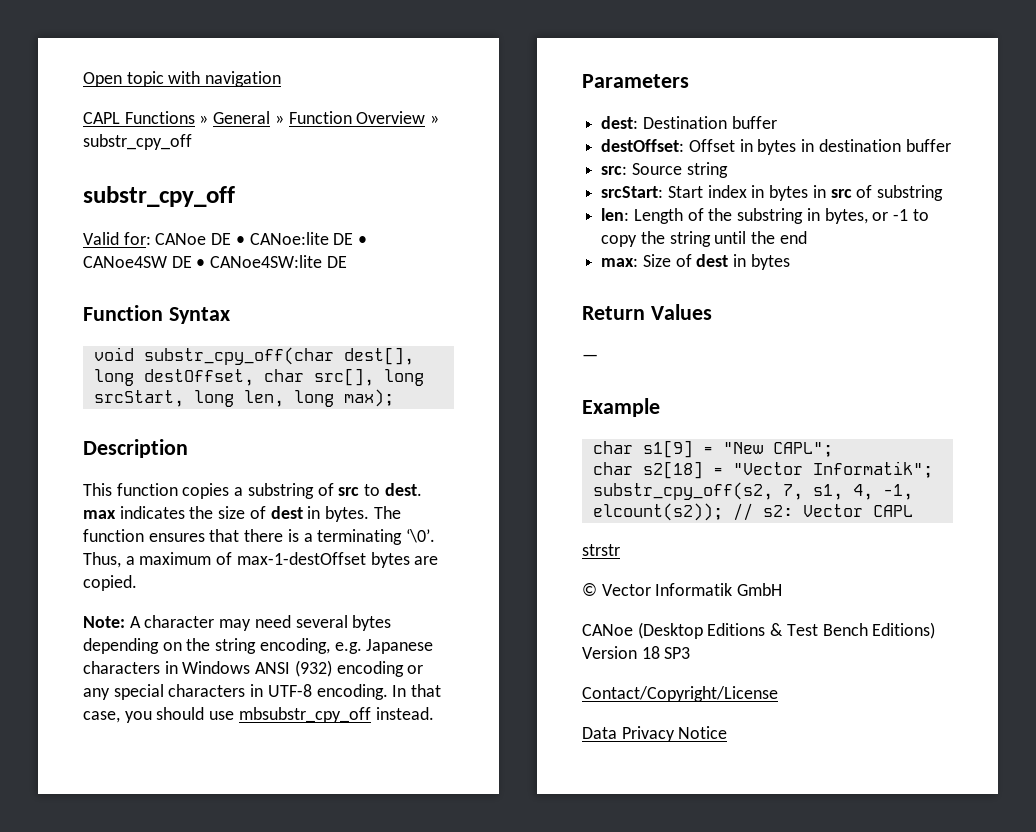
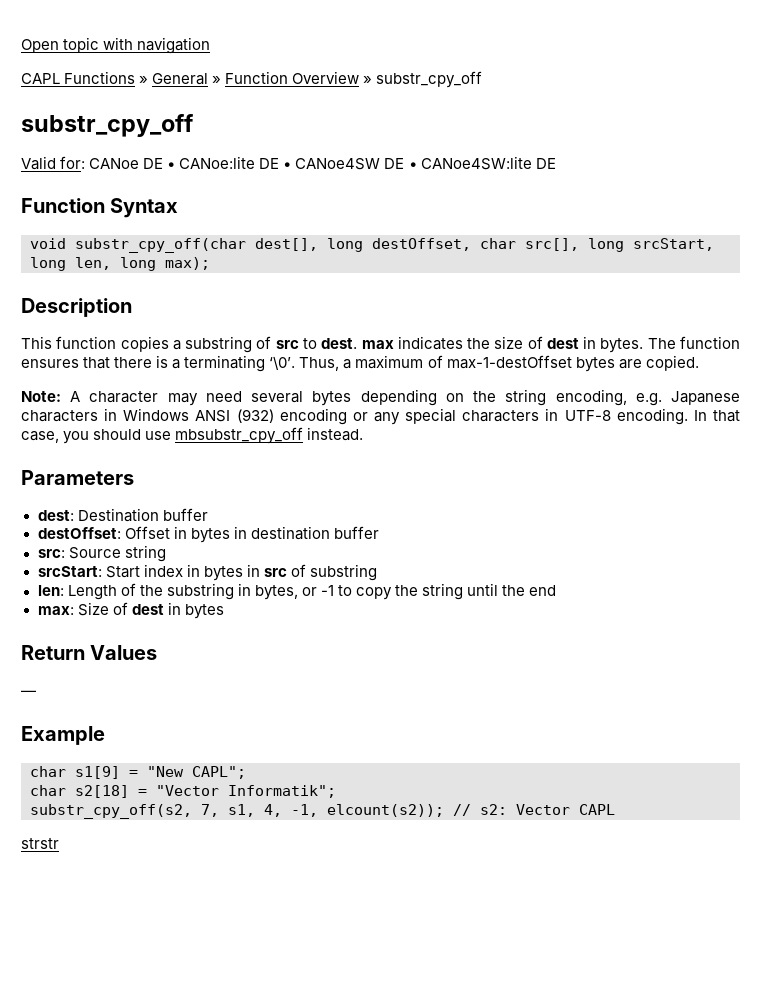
- © Vector Informatik GmbH
- CANoe (Desktop Editions & Test Bench Editions) Version 18 SP3
- Contact/Copyright/License
- Data Privacy Notice

